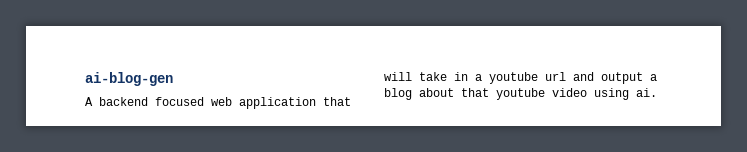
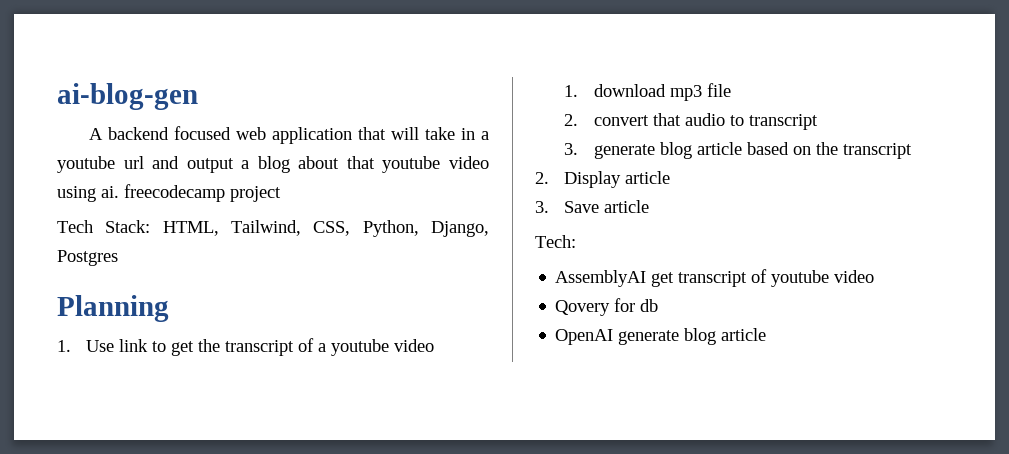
- A backend focused web application that will take in a youtube url and output a blog about that youtube video using ai.
+ A backend focused web application that will take in a youtube url and output a blog about that youtube video using ai. freecodecamp project
+ Tech Stack: HTML, Tailwind, CSS, Python, Django, Postgres
+ Planning
+ 1. Use link to get the transcript of a youtube video
+ 1. download mp3 file
+ 2. convert that audio to transcript
+ 3. generate blog article based on the transcript
+ 2. Display article
+ 3. Save article
+ Tech:
+ AssemblyAI get transcript of youtube video
+ Qovery for db
+ OpenAI generate blog article

